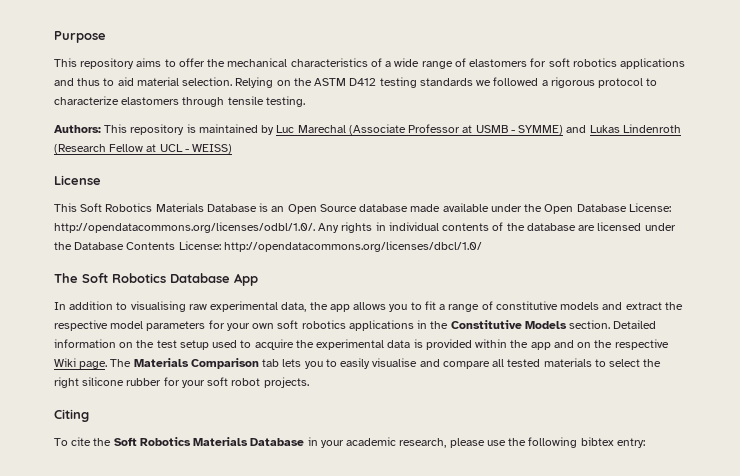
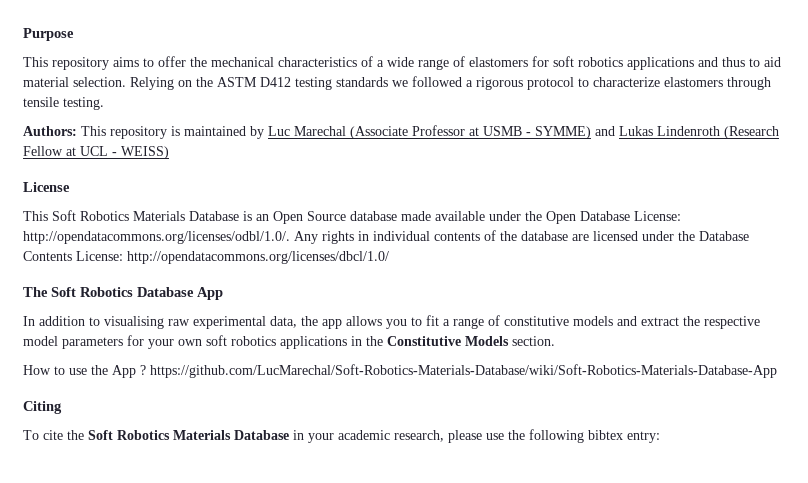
- In addition to visualising raw experimental data, the app allows you to fit a range of constitutive models and extract the respective model parameters for your own soft robotics applications in the Constitutive Models section. Detailed information on the test setup used to acquire the experimental data is provided within the app and on the respective Wiki page. The Materials Comparison tab lets you to easily visualise and compare all tested materials to select the right silicone rubber for your soft robot projects.
+ In addition to visualising raw experimental data, the app allows you to fit a range of constitutive models and extract the respective model parameters for your own soft robotics applications in the Constitutive Models section.
+ How to use the App ? https://github.com/LucMarechal/Soft-Robotics-Materials-Database/wiki/Soft-Robotics-Materials-Database-App

